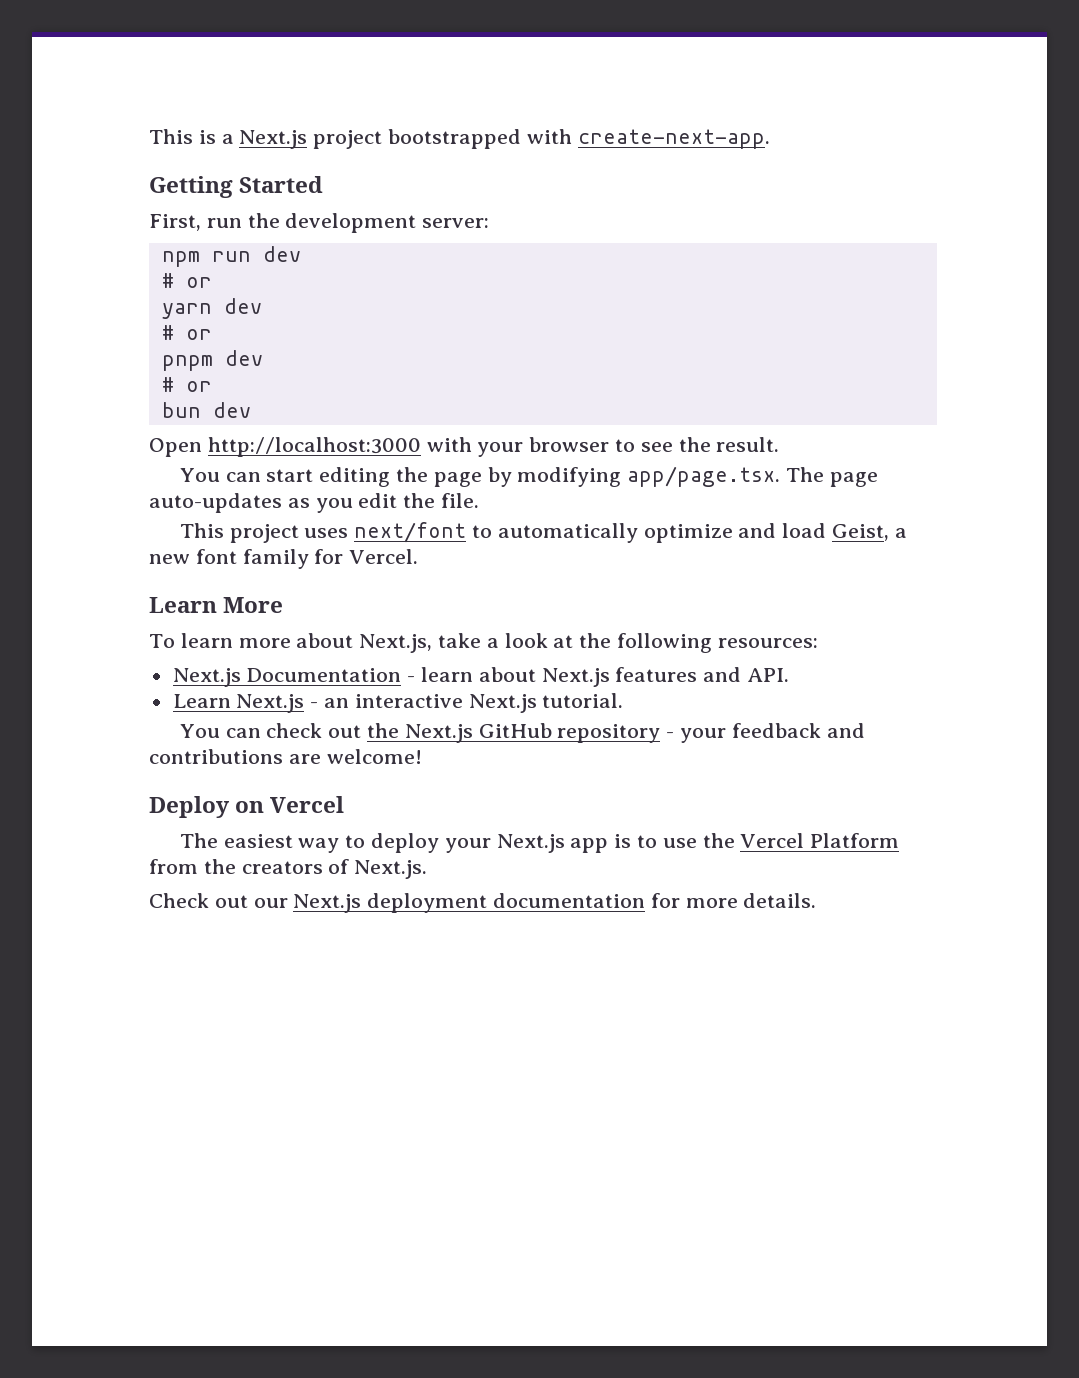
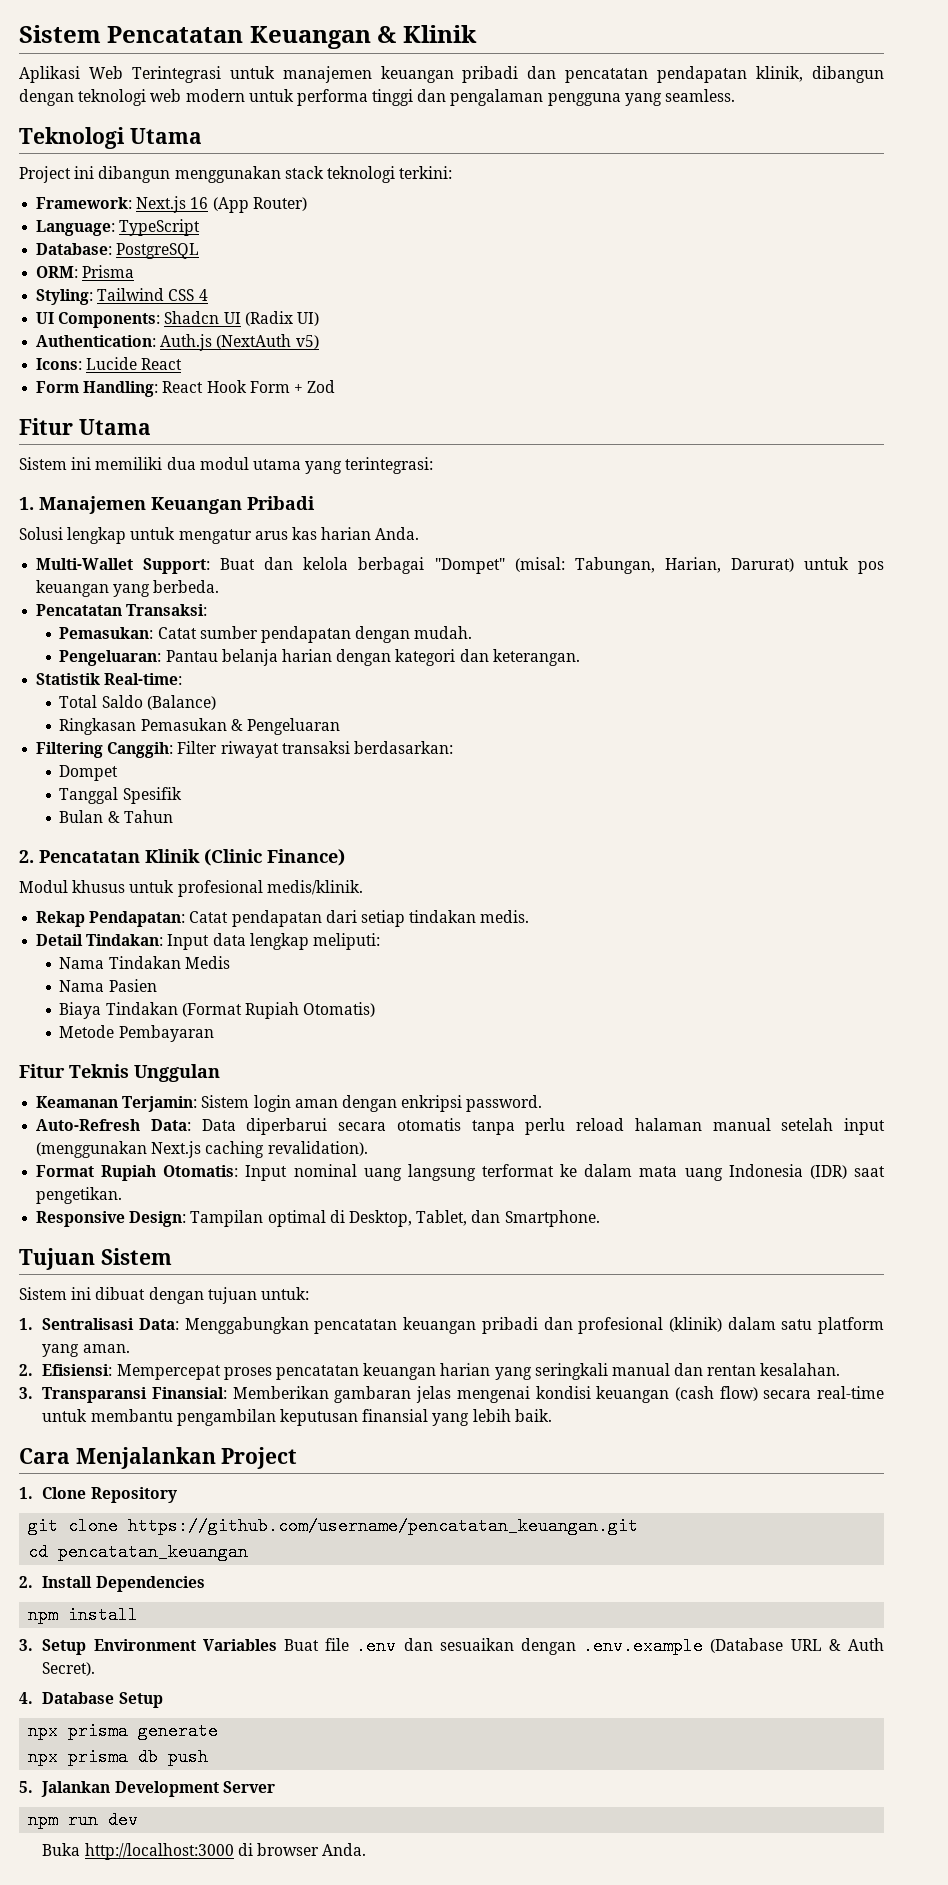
- This is a Next.js project bootstrapped with create-next-app.
- Getting Started
- First, run the development server:
+ Sistem Pencatatan Keuangan & Klinik
+ Aplikasi Web Terintegrasi untuk manajemen keuangan pribadi dan pencatatan pendapatan klinik, dibangun dengan teknologi web modern untuk performa tinggi dan pengalaman pengguna yang seamless.
+ Teknologi Utama
+ Project ini dibangun menggunakan stack teknologi terkini:
+ Framework: Next.js 16 (App Router)
+ Language: TypeScript
+ Database: PostgreSQL
+ ORM: Prisma
+ Styling: Tailwind CSS 4
+ UI Components: Shadcn UI (Radix UI)
+ Authentication: Auth.js (NextAuth v5)
+ Icons: Lucide React
+ Form Handling: React Hook Form + Zod
+ Fitur Utama
+ Sistem ini memiliki dua modul utama yang terintegrasi:
+ 1. Manajemen Keuangan Pribadi
+ Solusi lengkap untuk mengatur arus kas harian Anda.
+ Multi-Wallet Support: Buat dan kelola berbagai "Dompet" (misal: Tabungan, Harian, Darurat) untuk pos keuangan yang berbeda.
+ Pencatatan Transaksi:
+ Pemasukan: Catat sumber pendapatan dengan mudah.
+ Pengeluaran: Pantau belanja harian dengan kategori dan keterangan.
+ Statistik Real-time:
+ Total Saldo (Balance)
+ Ringkasan Pemasukan & Pengeluaran
+ Filtering Canggih: Filter riwayat transaksi berdasarkan:
+ Dompet
+ Tanggal Spesifik
+ Bulan & Tahun
+ 2. Pencatatan Klinik (Clinic Finance)
+ Modul khusus untuk profesional medis/klinik.
+ Rekap Pendapatan: Catat pendapatan dari setiap tindakan medis.
+ Detail Tindakan: Input data lengkap meliputi:
+ Nama Tindakan Medis
+ Nama Pasien
+ Biaya Tindakan (Format Rupiah Otomatis)
+ Metode Pembayaran
+ Fitur Teknis Unggulan
+ Keamanan Terjamin: Sistem login aman dengan enkripsi password.
+ Auto-Refresh Data: Data diperbarui secara otomatis tanpa perlu reload halaman manual setelah input (menggunakan Next.js caching revalidation).
+ Format Rupiah Otomatis: Input nominal uang langsung terformat ke dalam mata uang Indonesia (IDR) saat pengetikan.
+ Responsive Design: Tampilan optimal di Desktop, Tablet, dan Smartphone.
+ Tujuan Sistem
+ Sistem ini dibuat dengan tujuan untuk:
+ 1. Sentralisasi Data: Menggabungkan pencatatan keuangan pribadi dan profesional (klinik) dalam satu platform yang aman.
+ 2. Efisiensi: Mempercepat proses pencatatan keuangan harian yang seringkali manual dan rentan kesalahan.
+ 3. Transparansi Finansial: Memberikan gambaran jelas mengenai kondisi keuangan (cash flow) secara real-time untuk membantu pengambilan keputusan finansial yang lebih baik.
+ Cara Menjalankan Project
+ 1. Clone Repository
+ git clone https://github.com/username/pencatatan_keuangan.git
+ cd pencatatan_keuangan
+ 2. Install Dependencies
+ npm install
+ 3. Setup Environment Variables Buat file .env dan sesuaikan dengan .env.example (Database URL & Auth Secret).
+ 4. Database Setup
+ npx prisma generate
+ npx prisma db push
+ 5. Jalankan Development Server
  npm run dev
- # or
- yarn dev
- # or
- pnpm dev
- # or
- bun dev
- Open http://localhost:3000 with your browser to see the result.
- You can start editing the page by modifying app/page.tsx. The page auto-updates as you edit the file.
- This project uses next/font to automatically optimize and load Geist, a new font family for Vercel.
- Learn More
- To learn more about Next.js, take a look at the following resources:
- Next.js Documentation - learn about Next.js features and API.
- Learn Next.js - an interactive Next.js tutorial.
- You can check out the Next.js GitHub repository - your feedback and contributions are welcome!
- Deploy on Vercel
- The easiest way to deploy your Next.js app is to use the Vercel Platform from the creators of Next.js.
- Check out our Next.js deployment documentation for more details.
+ Buka http://localhost:3000 di browser Anda.

